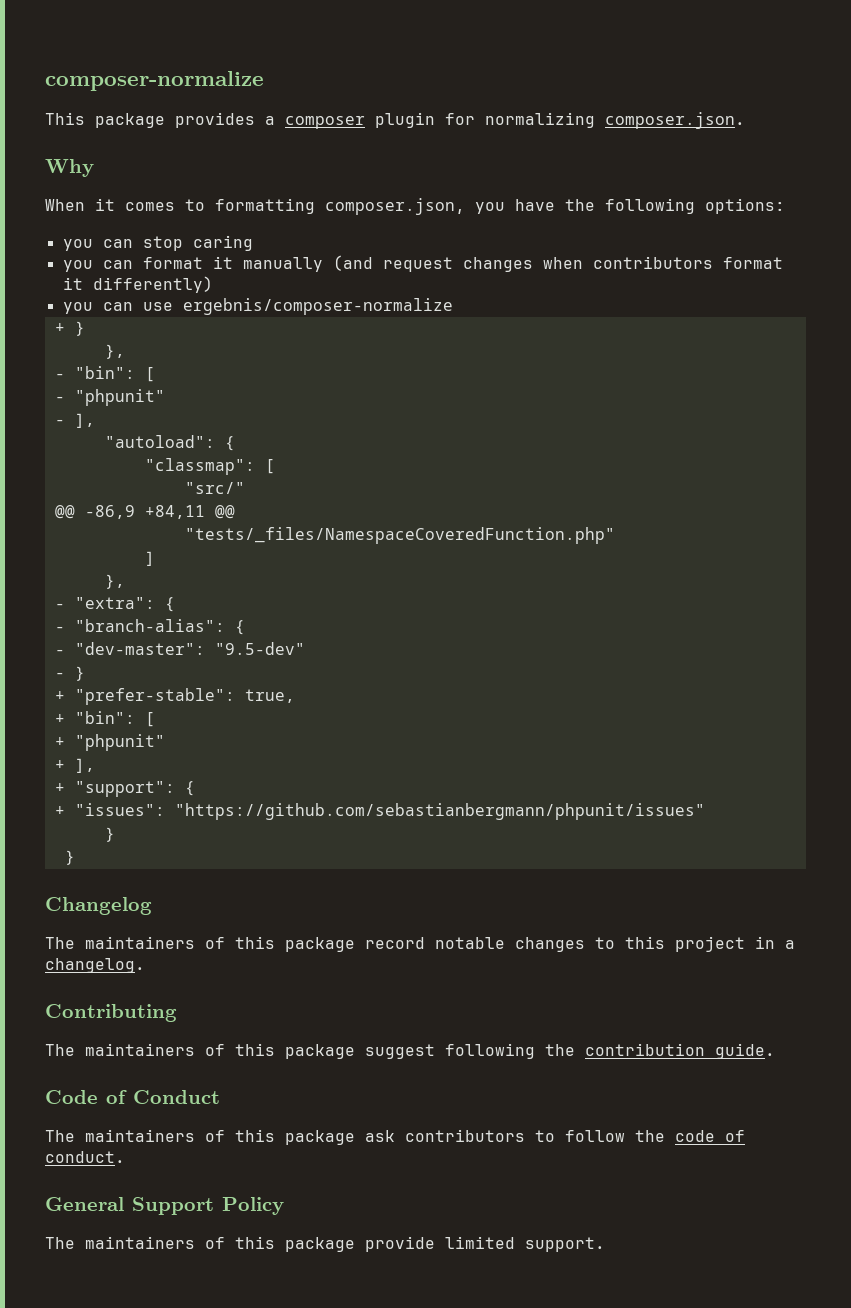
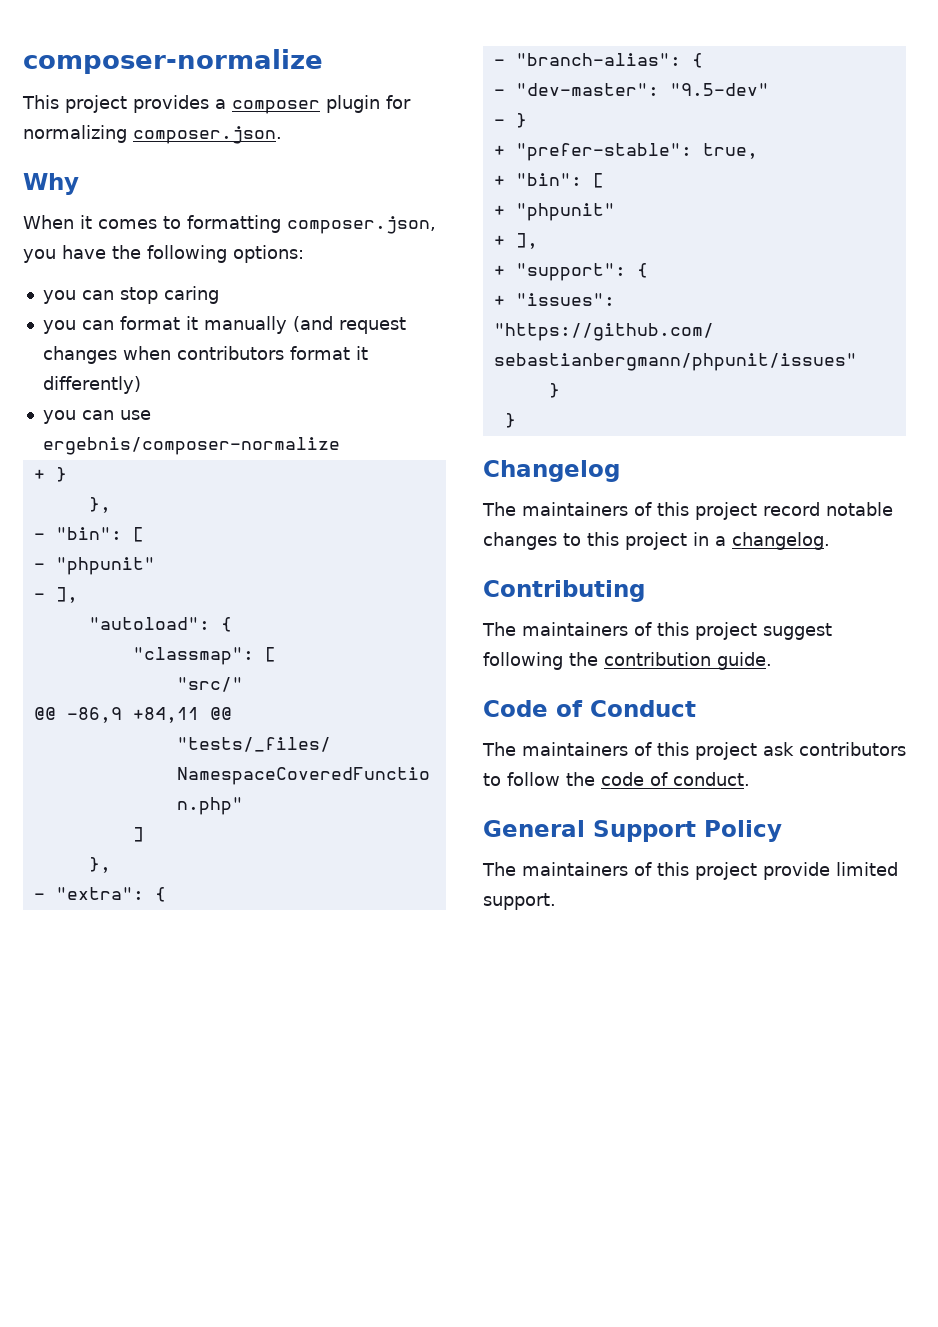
- This package provides a composer plugin for normalizing composer.json.
+ This project provides a composer plugin for normalizing composer.json.
- The maintainers of this package record notable changes to this project in a changelog.
+ The maintainers of this project record notable changes to this project in a changelog.
- The maintainers of this package suggest following the contribution guide.
+ The maintainers of this project suggest following the contribution guide.
- The maintainers of this package ask contributors to follow the code of conduct.
+ The maintainers of this project ask contributors to follow the code of conduct.
- The maintainers of this package provide limited support.
+ The maintainers of this project provide limited support.

